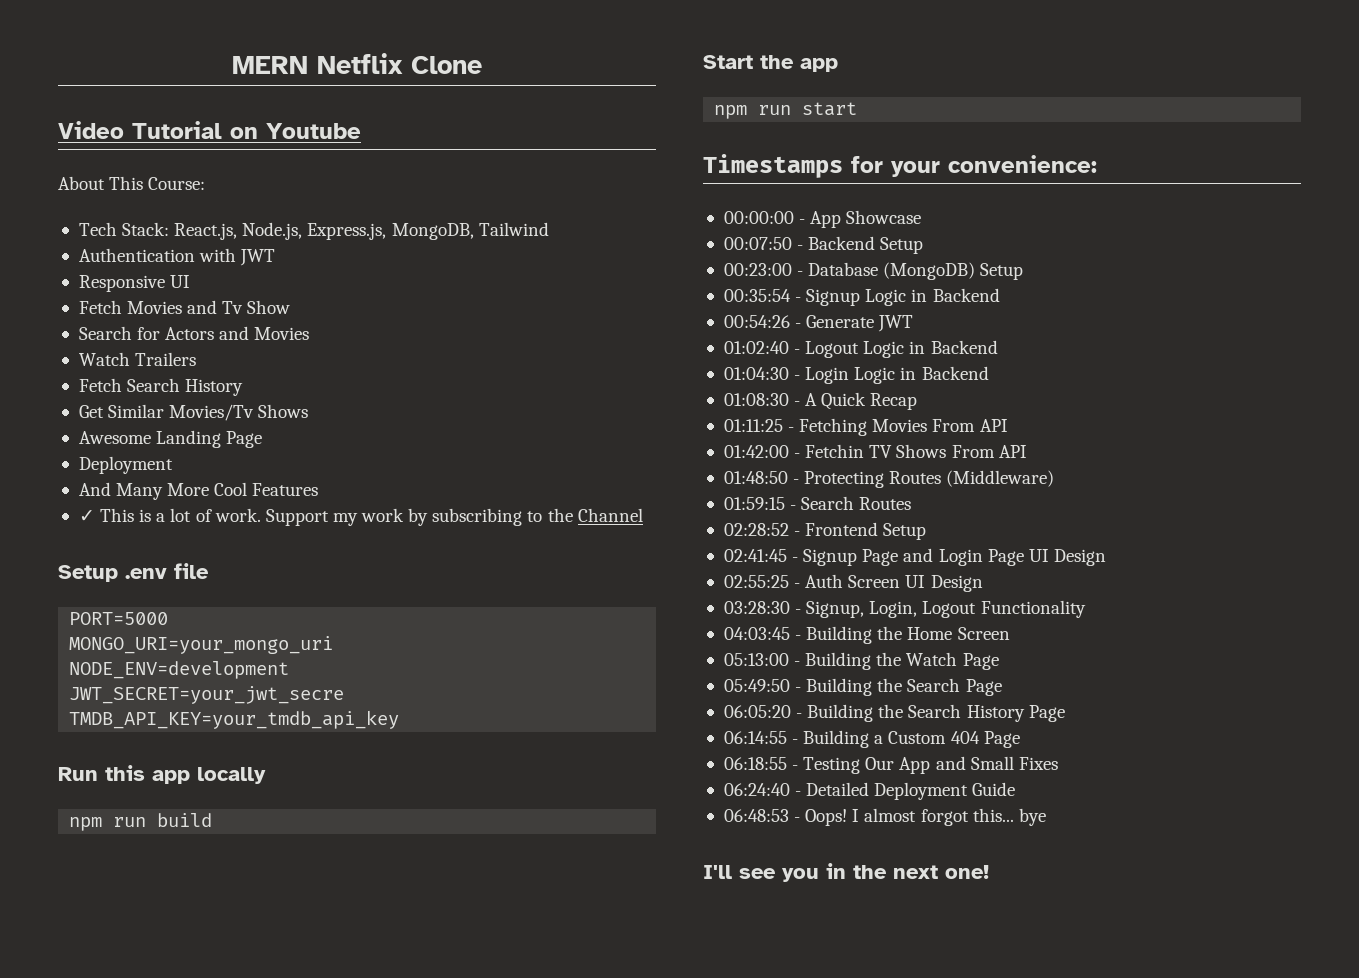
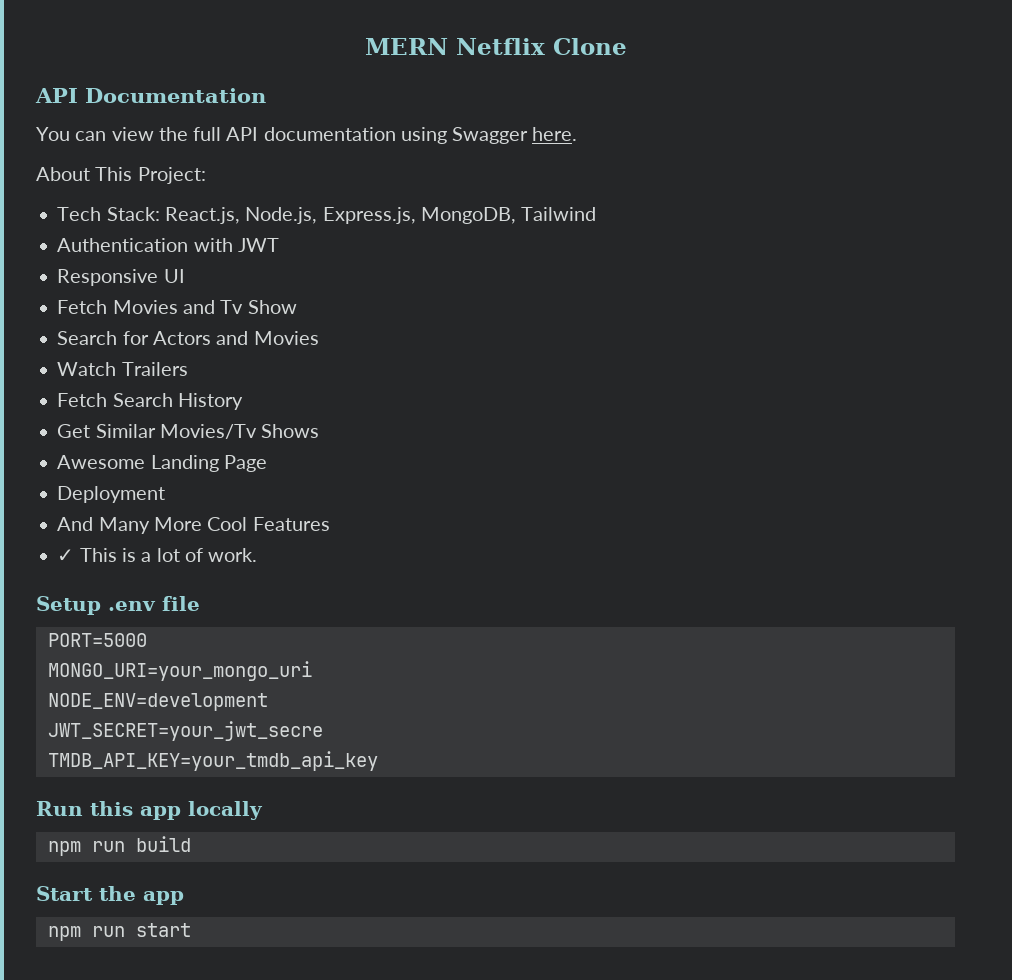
- Video Tutorial on Youtube
+ API Documentation
+ You can view the full API documentation using Swagger here.
- About This Course:
+ About This Project:
- Support my work by subscribing to the Channel
- Timestamps for your convenience:
- 00:00:00 - App Showcase
- 00:07:50 - Backend Setup
- 00:23:00 - Database (MongoDB) Setup
- 00:35:54 - Signup Logic in Backend
- 00:54:26 - Generate JWT
- 01:02:40 - Logout Logic in Backend
- 01:04:30 - Login Logic in Backend
- 01:08:30 - A Quick Recap
- 01:11:25 - Fetching Movies From API
- 01:42:00 - Fetchin TV Shows From API
- 01:48:50 - Protecting Routes (Middleware)
- 01:59:15 - Search Routes
- 02:28:52 - Frontend Setup
- 02:41:45 - Signup Page and Login Page UI Design
- 02:55:25 - Auth Screen UI Design
- 03:28:30 - Signup, Login, Logout Functionality
- 04:03:45 - Building the Home Screen
- 05:13:00 - Building the Watch Page
- 05:49:50 - Building the Search Page
- 06:05:20 - Building the Search History Page
- 06:14:55 - Building a Custom 404 Page
- 06:18:55 - Testing Our App and Small Fixes
- 06:24:40 - Detailed Deployment Guide
- 06:48:53 - Oops! I almost forgot this... bye
- I'll see you in the next one!

